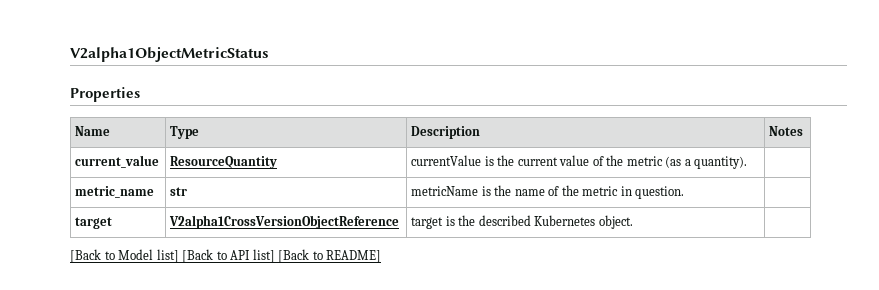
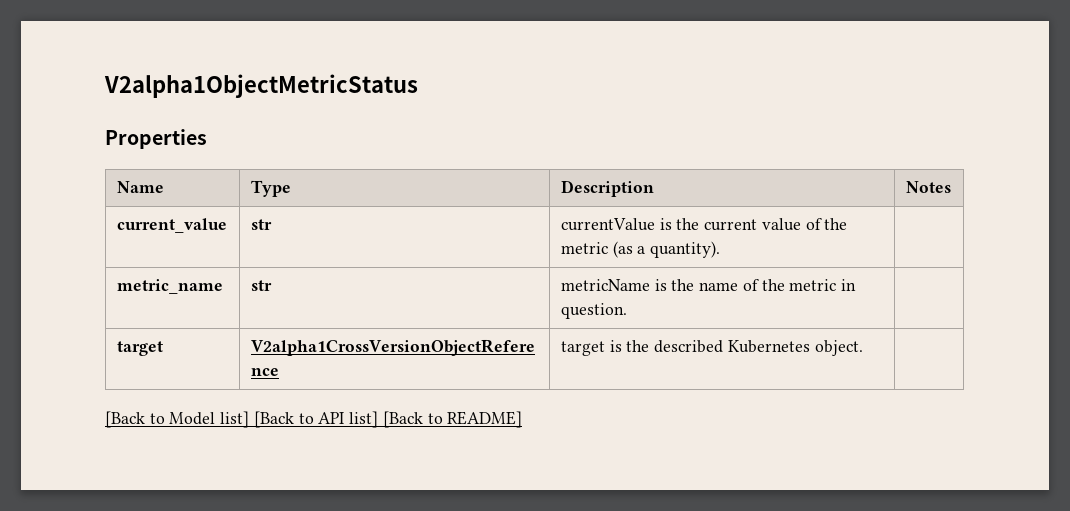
- current_value | ResourceQuantity | currentValue is the current value of the metric (as a quantity). |
+ current_value | str | currentValue is the current value of the metric (as a quantity). |

